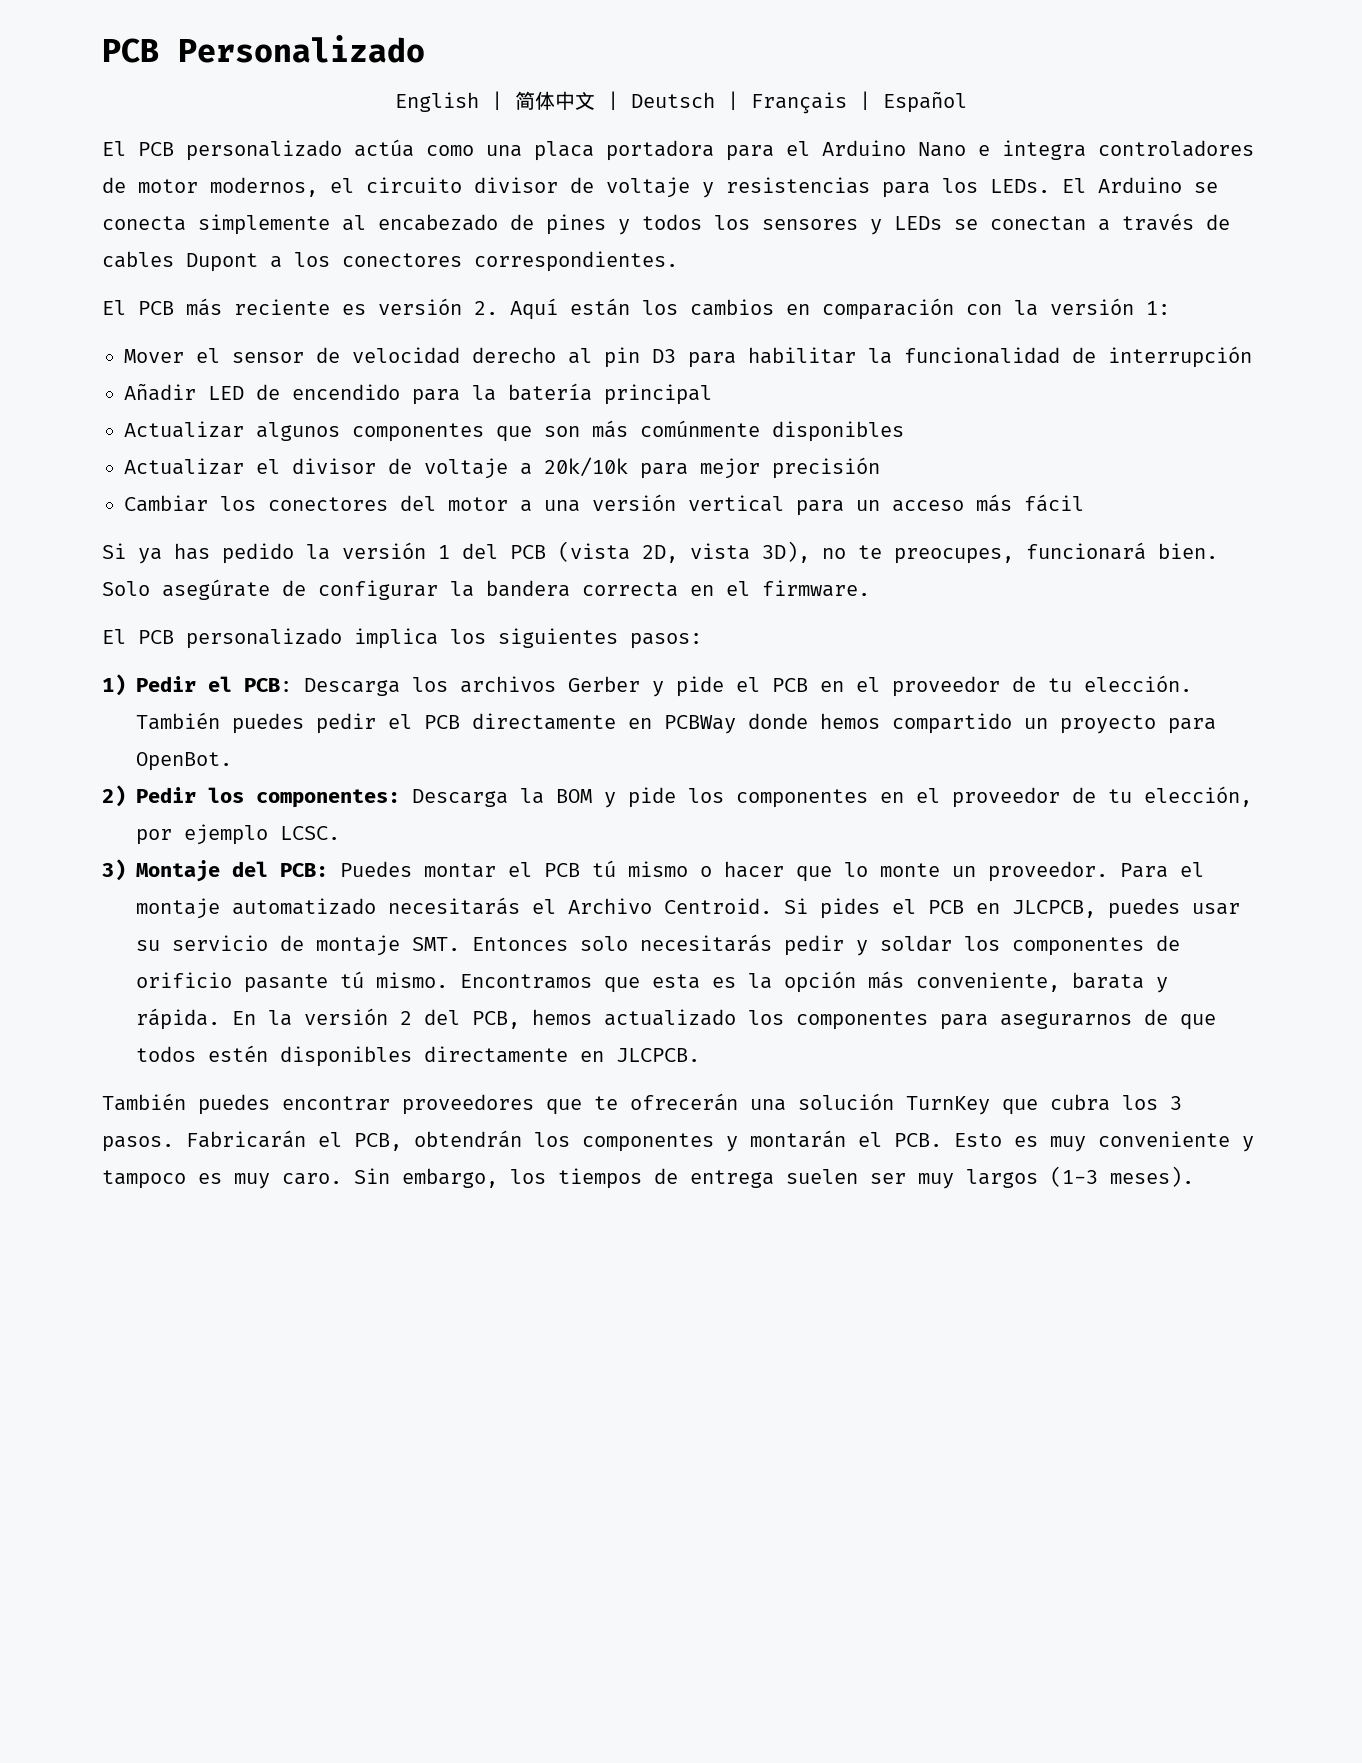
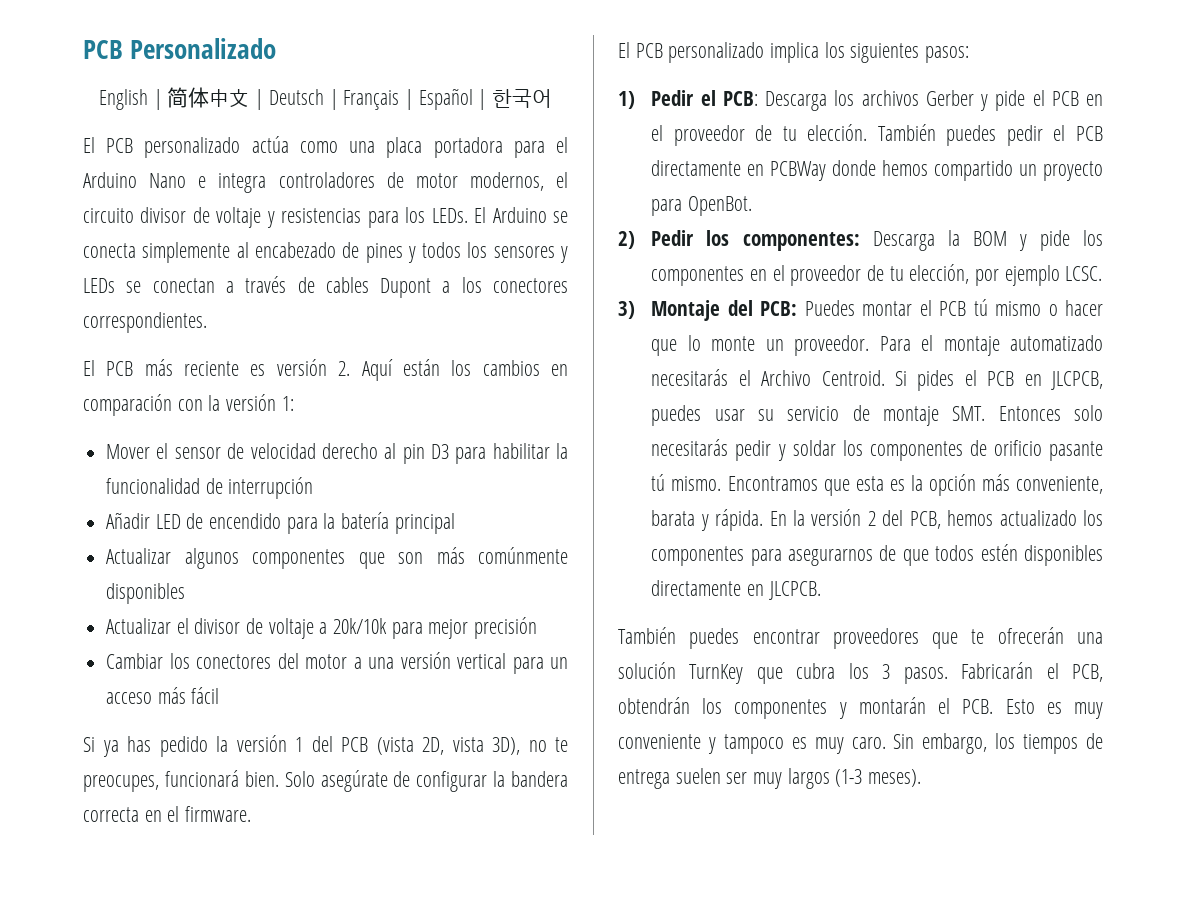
- English | 简体中文 | Deutsch | Français | Español
+ English | 简体中文 | Deutsch | Français | Español | 한국어

